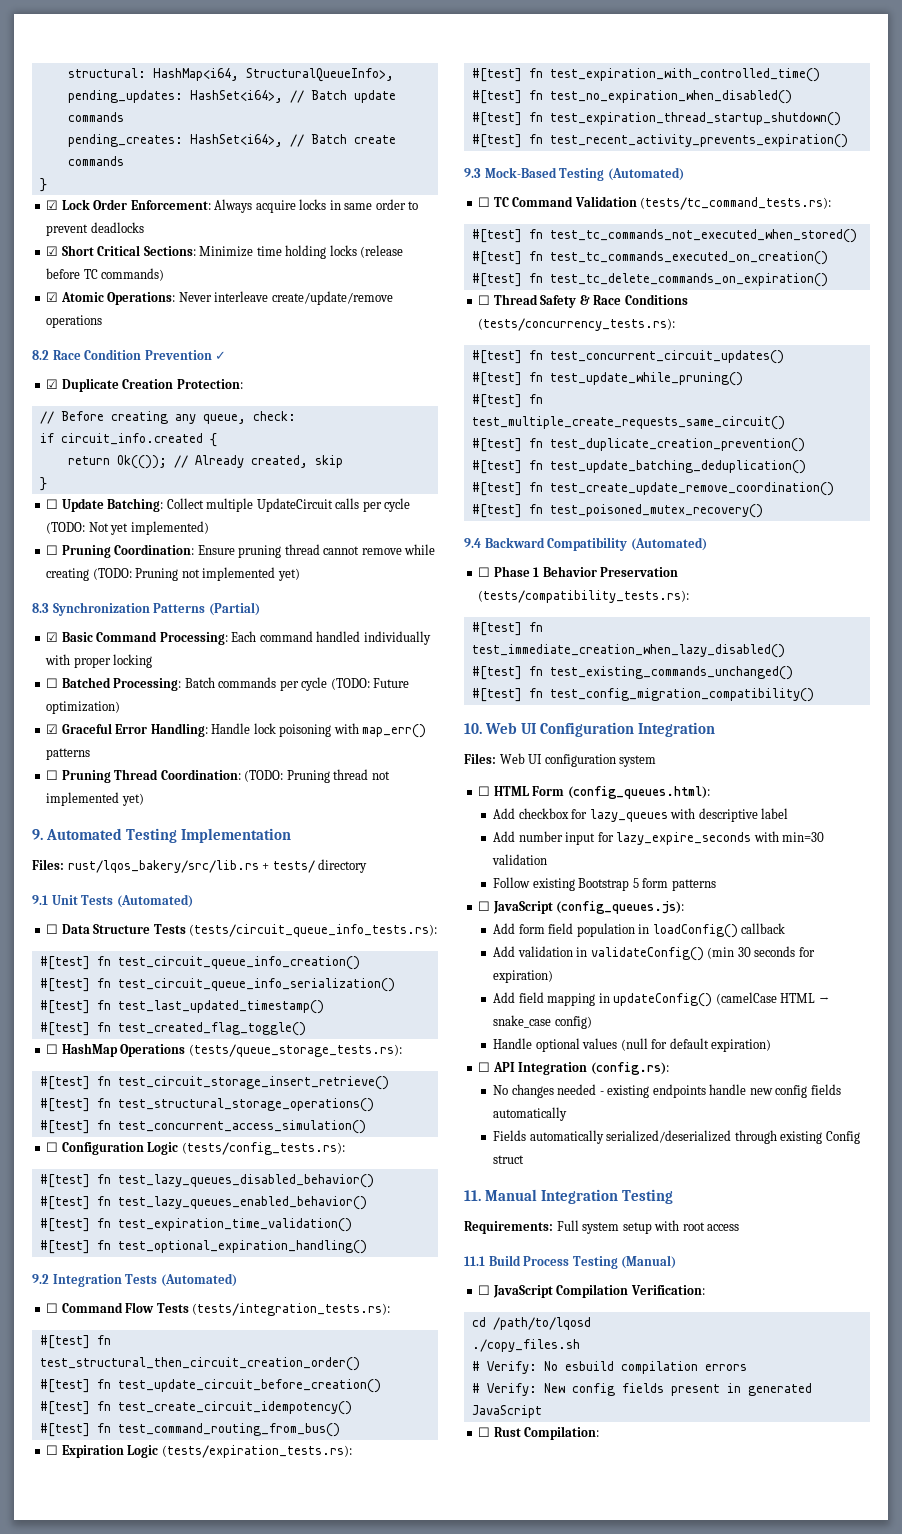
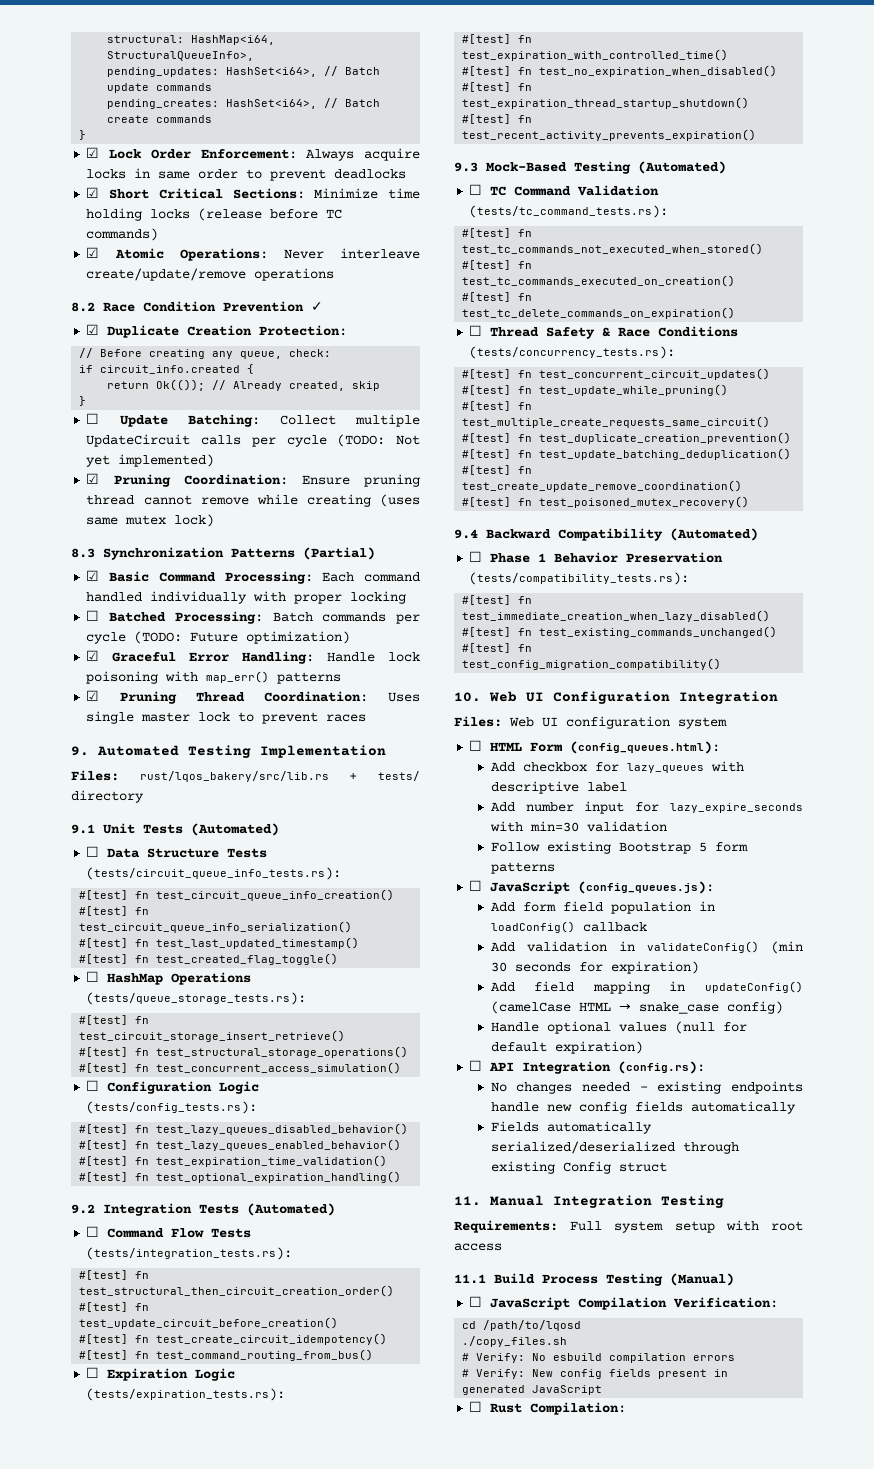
- ☐ Pruning Coordination: Ensure pruning thread cannot remove while creating (TODO: Pruning not implemented yet)
+ ☑ Pruning Coordination: Ensure pruning thread cannot remove while creating (uses same mutex lock)
- ☐ Pruning Thread Coordination: (TODO: Pruning thread not implemented yet)
+ ☑ Pruning Thread Coordination: Uses single master lock to prevent races

